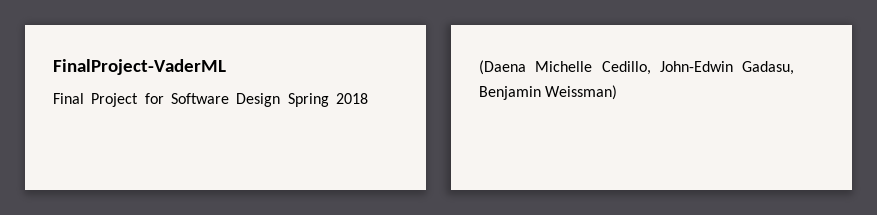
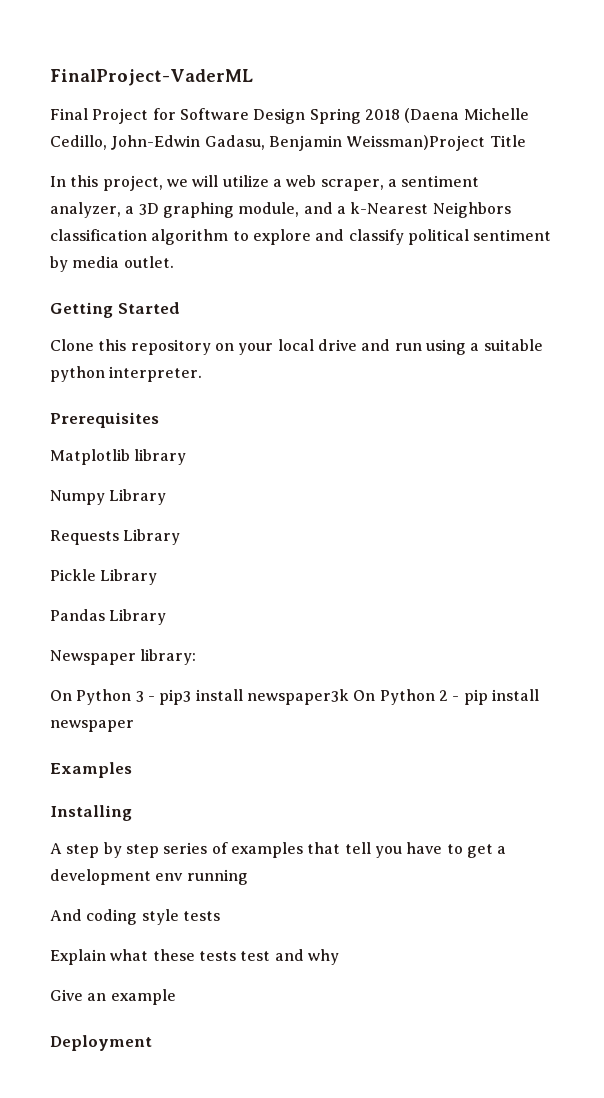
- Final Project for Software Design Spring 2018 (Daena Michelle Cedillo, John-Edwin Gadasu, Benjamin Weissman)
+ Final Project for Software Design Spring 2018 (Daena Michelle Cedillo, John-Edwin Gadasu, Benjamin Weissman)Project Title
+ In this project, we will utilize a web scraper, a sentiment analyzer, a 3D graphing module, and a k-Nearest Neighbors classification algorithm to explore and classify political sentiment by media outlet.
+ Getting Started
+ Clone this repository on your local drive and run using a suitable python interpreter.
+ Prerequisites
+ Matplotlib library
+ Numpy Library
+ Requests Library
+ Pickle Library
+ Pandas Library
+ Newspaper library:
+ On Python 3 - pip3 install newspaper3k On Python 2 - pip install newspaper
+ Examples
+ Installing
+ A step by step series of examples that tell you have to get a development env running
+ And coding style tests
+ Explain what these tests test and why
+ Give an example
+ Deployment

